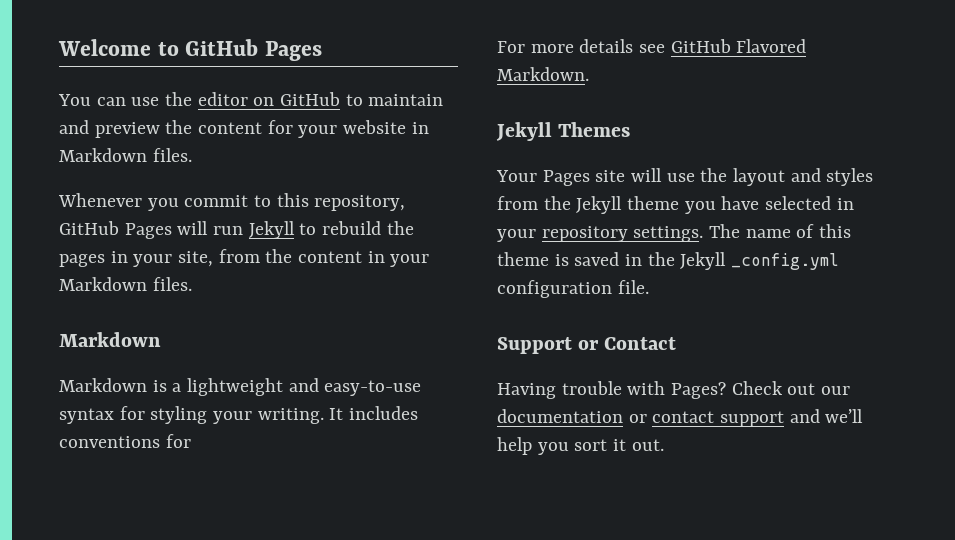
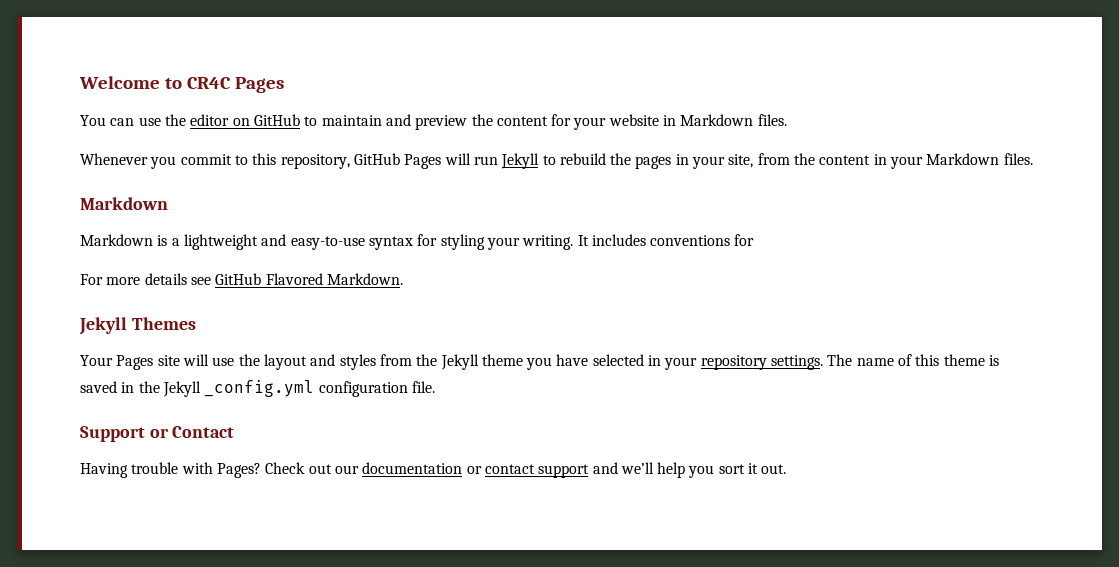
- Welcome to GitHub Pages
+ Welcome to CR4C Pages

